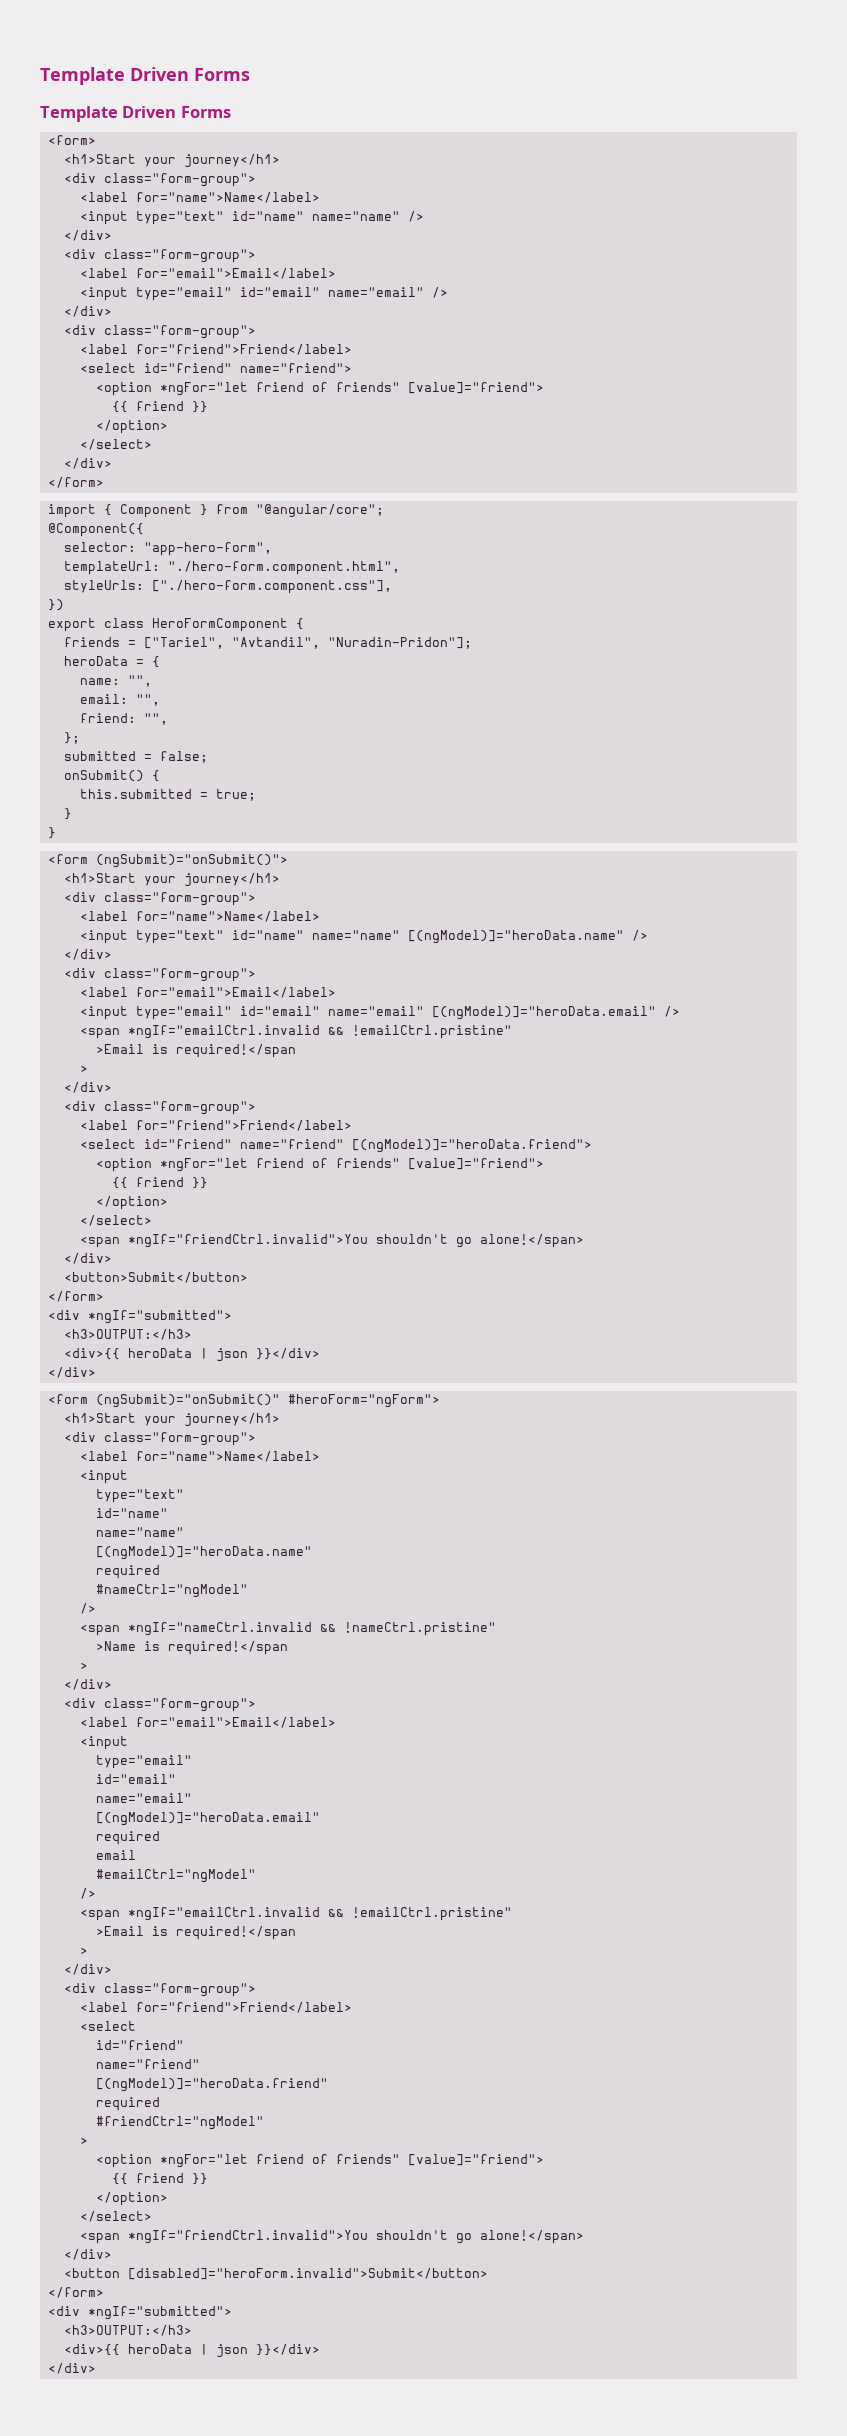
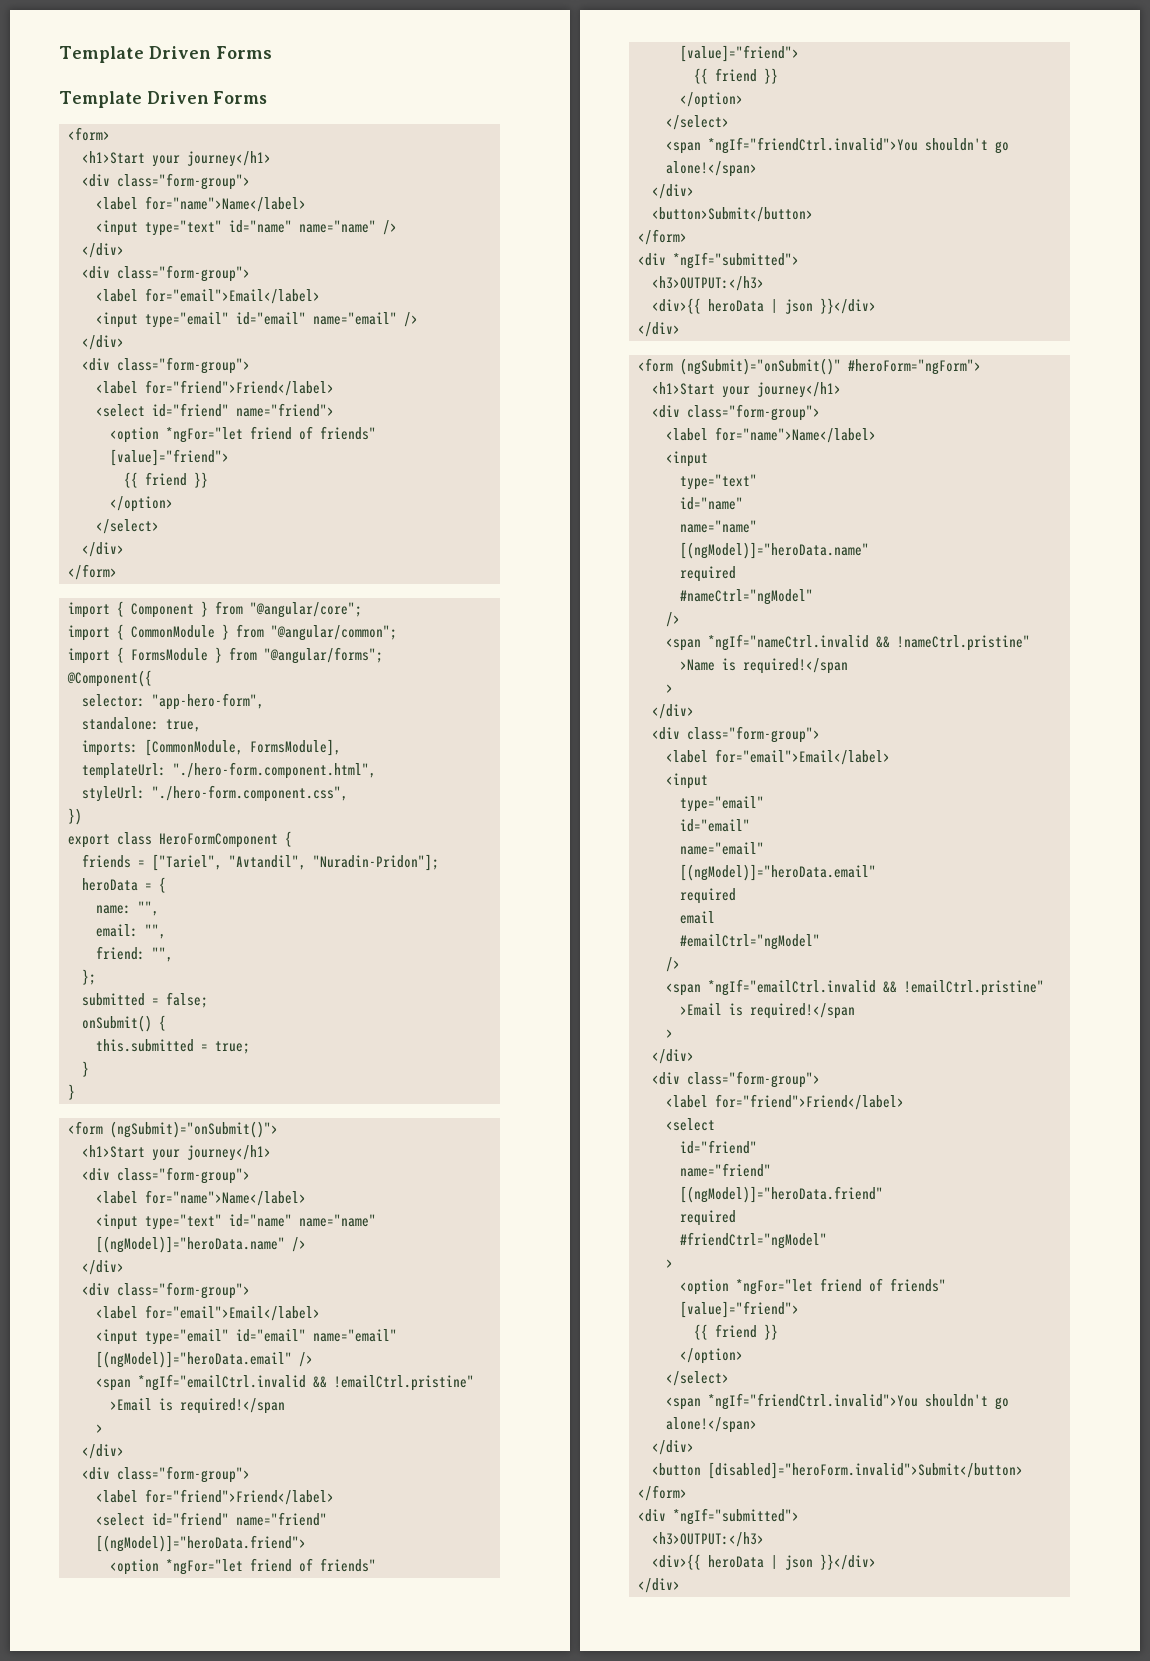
+ import { CommonModule } from "@angular/common";
+ import { FormsModule } from "@angular/forms";
  @Component({
  selector: "app-hero-form",
+ standalone: true,
+ imports: [CommonModule, FormsModule],
- styleUrls: ["./hero-form.component.css"],
+ styleUrl: "./hero-form.component.css",

